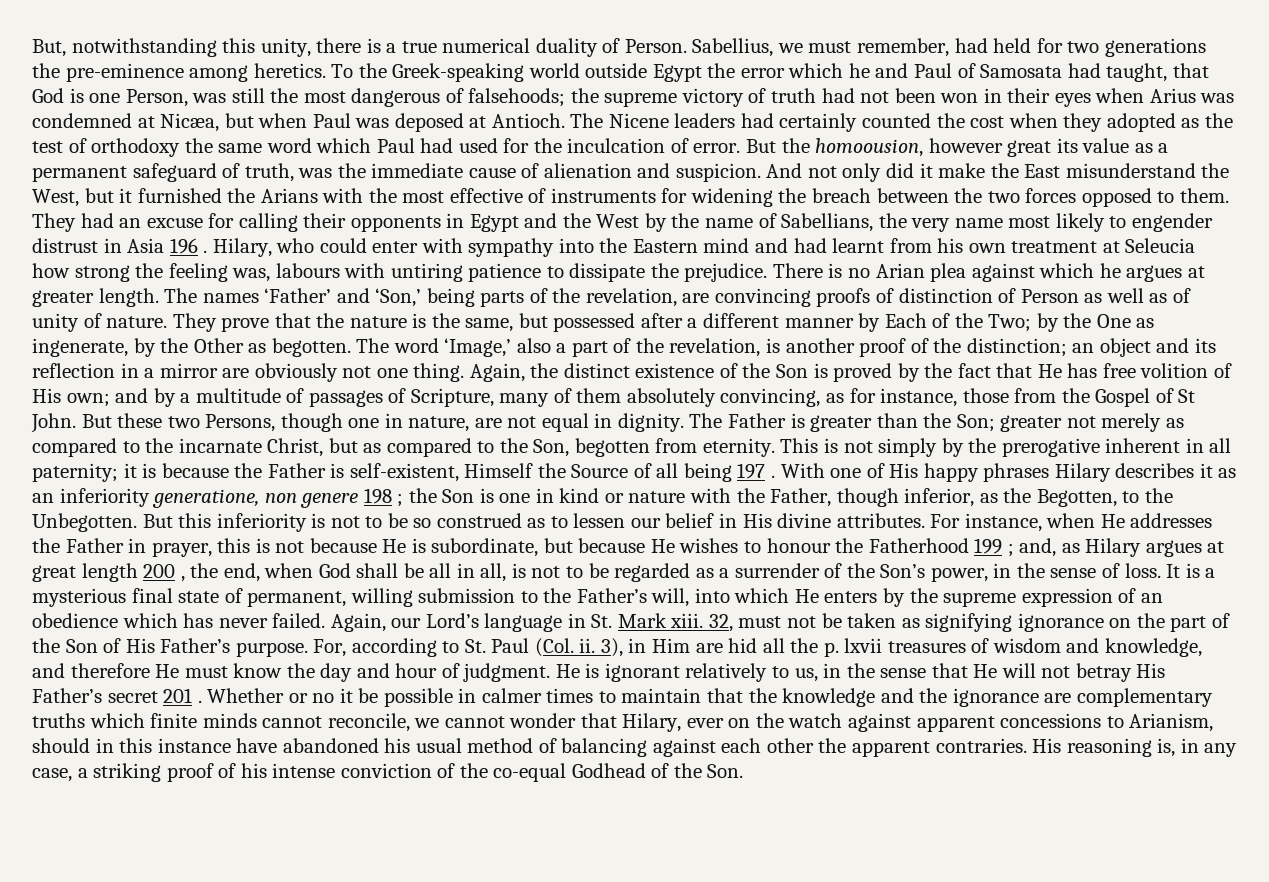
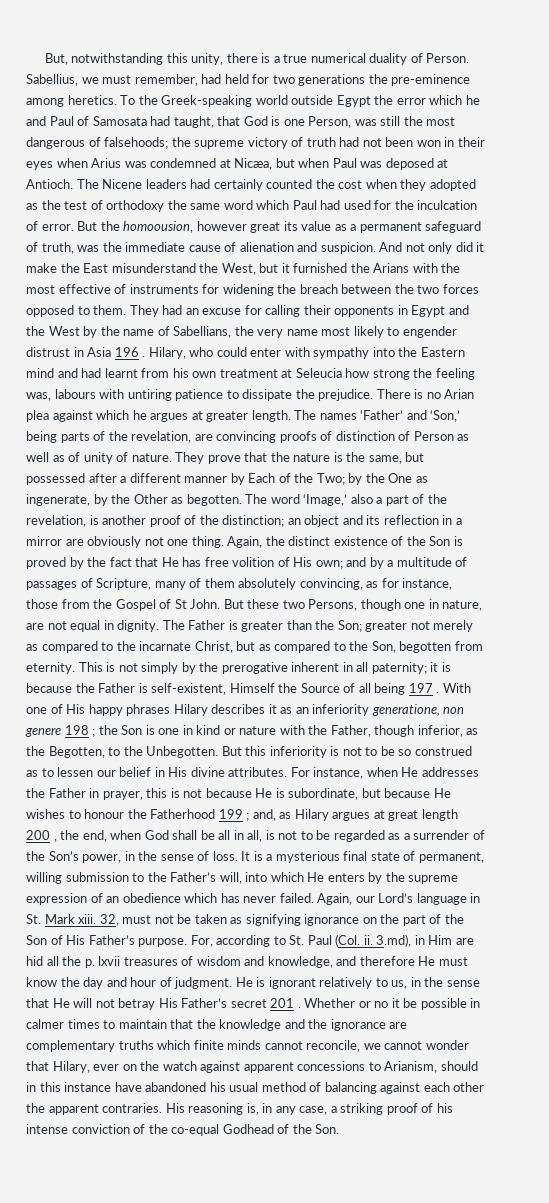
- 3), in Him are hid all the p. lxvii treasures of wisdom and knowledge, and therefore He must know the day and hour of judgment.
+ 3.md), in Him are hid all the p. lxvii treasures of wisdom and knowledge, and therefore He must know the day and hour of judgment.

